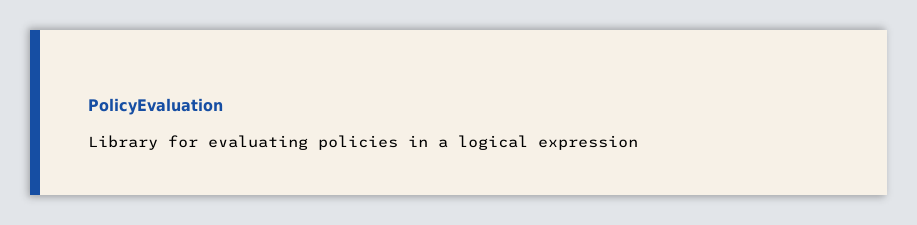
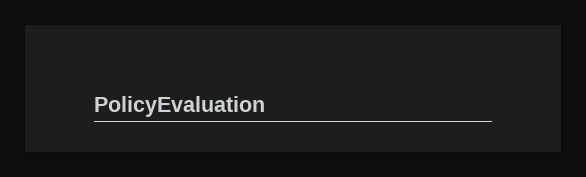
- Library for evaluating policies in a logical expression

